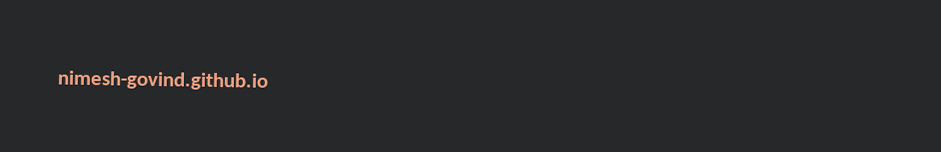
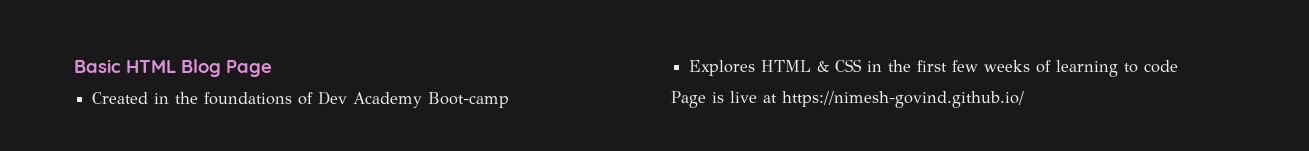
- nimesh-govind.github.io
+ Basic HTML Blog Page
+ Created in the foundations of Dev Academy Boot-camp
+ Explores HTML & CSS in the first few weeks of learning to code
+ Page is live at https://nimesh-govind.github.io/

